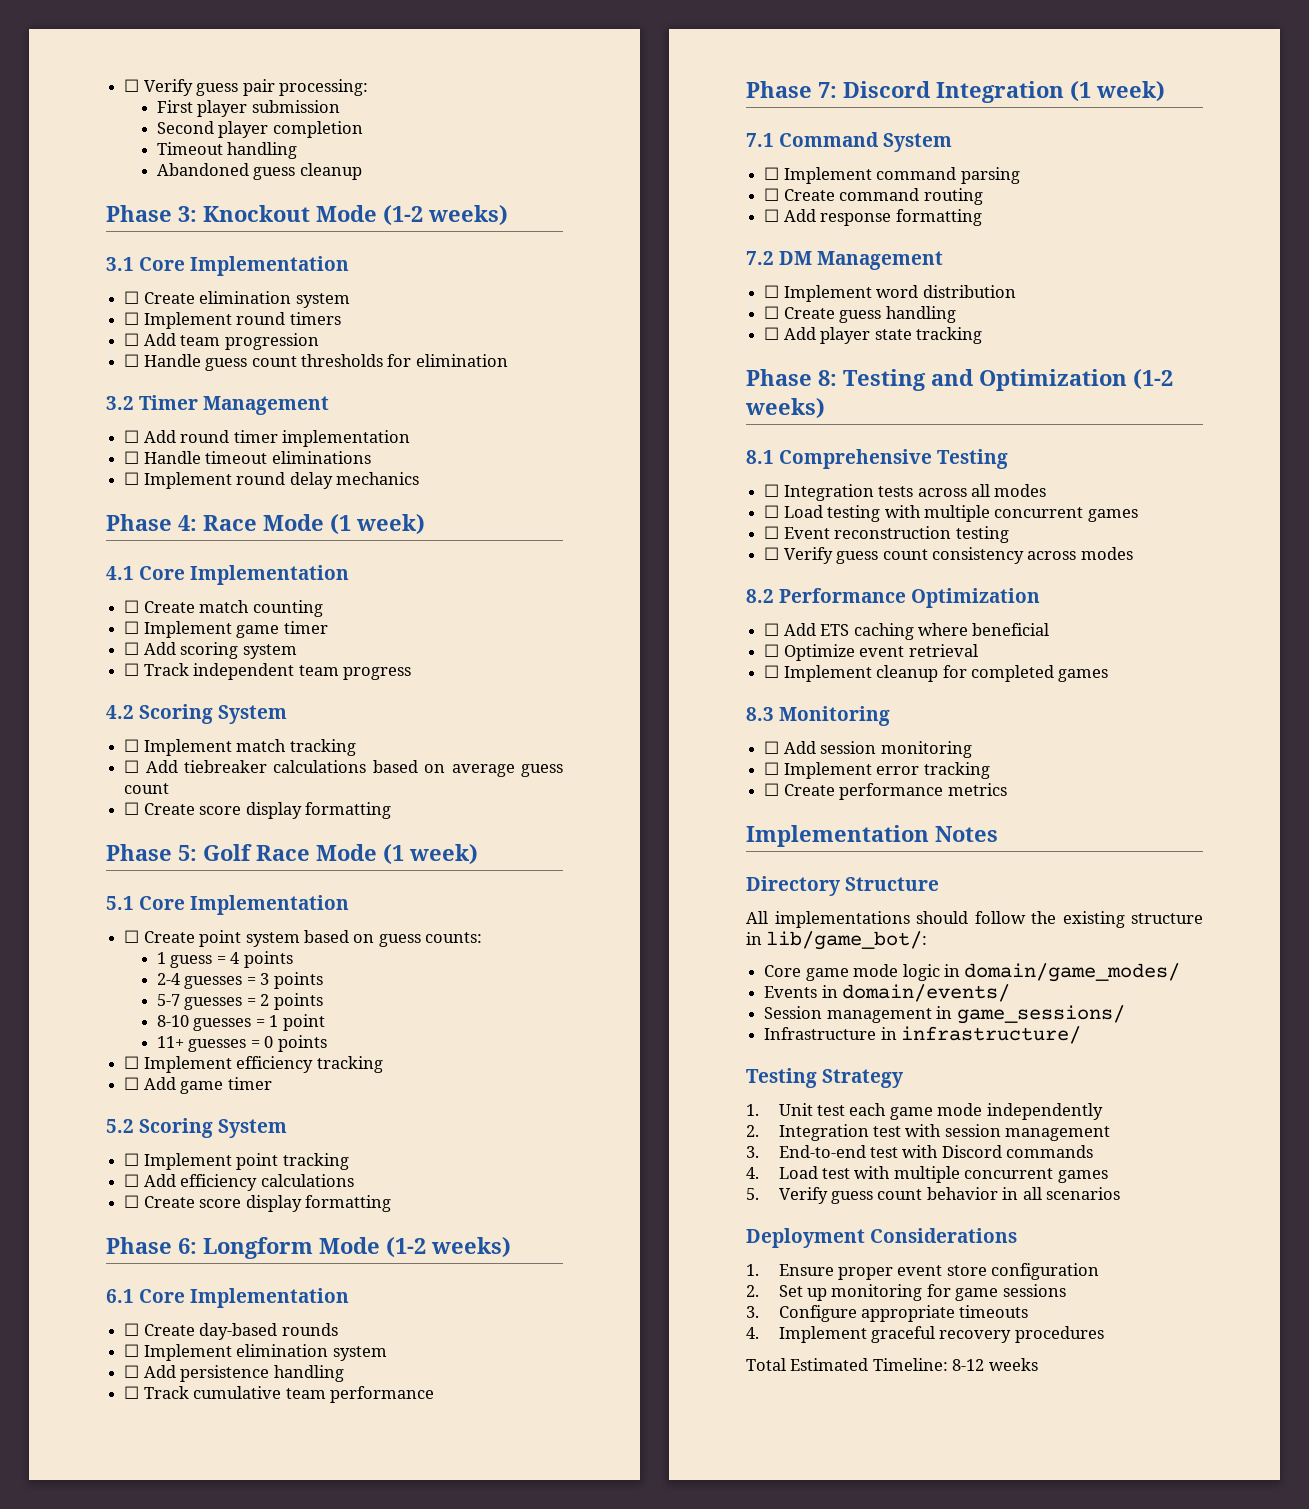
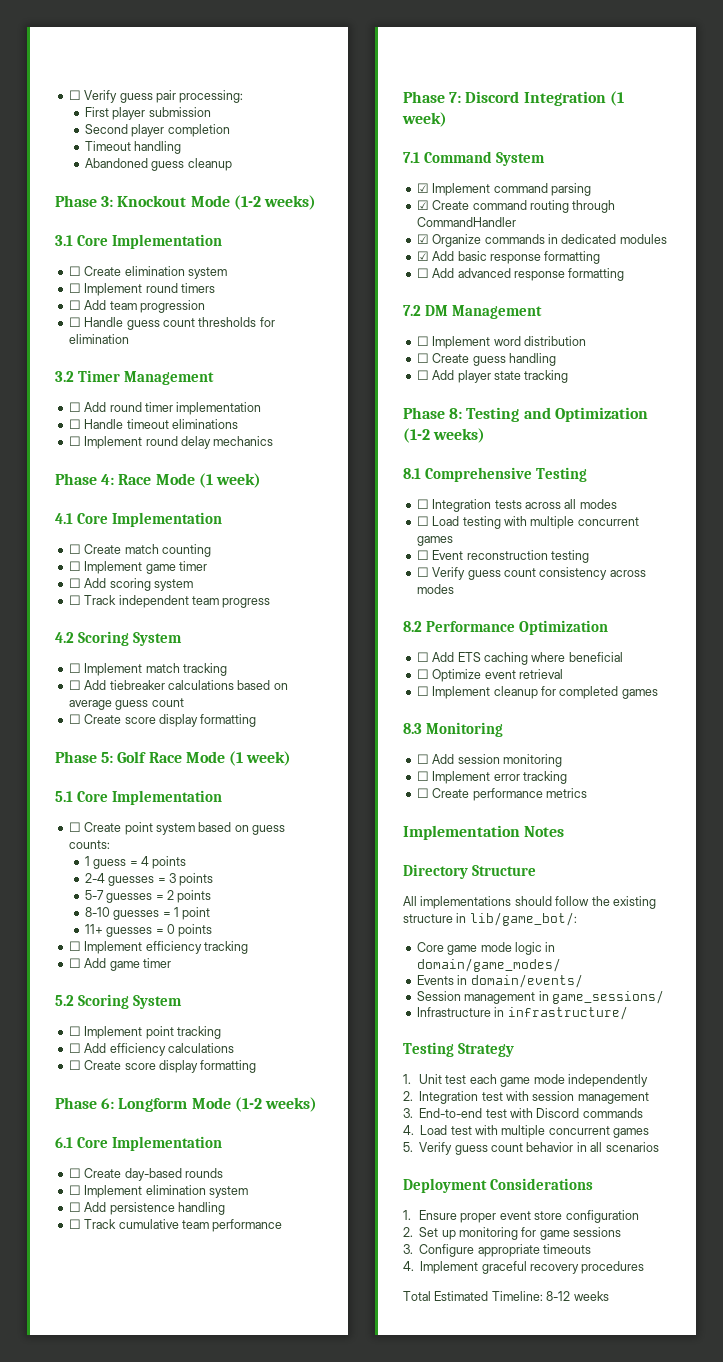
- ☐ Implement command parsing
+ ☑ Implement command parsing
- ☐ Create command routing
- ☐ Add response formatting
+ ☑ Create command routing through CommandHandler
+ ☑ Organize commands in dedicated modules
+ ☑ Add basic response formatting
+ ☐ Add advanced response formatting

